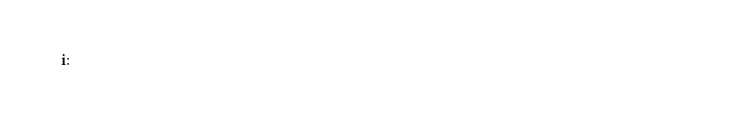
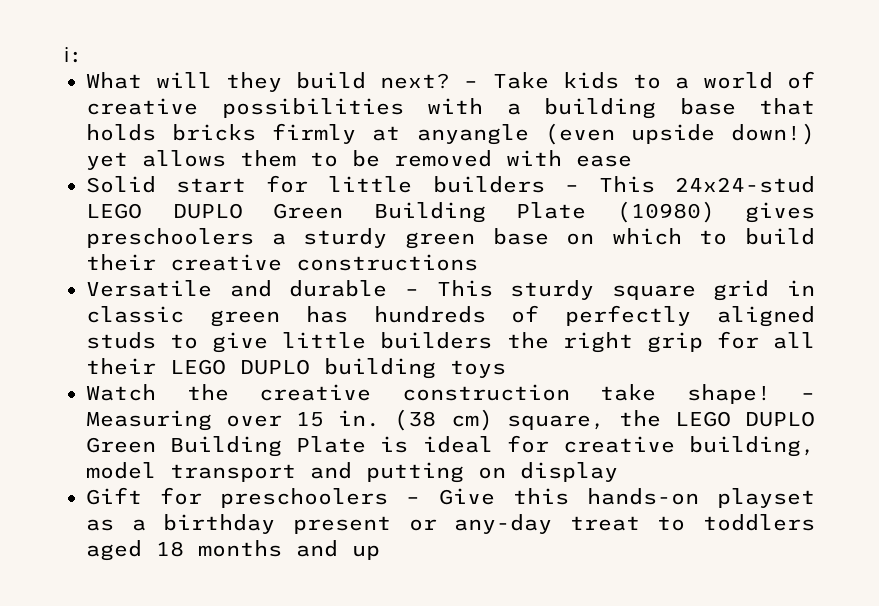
+ What will they build next? – Take kids to a world of creative possibilities with a building base that holds bricks firmly at anyangle (even upside down!) yet allows them to be removed with ease
+ Solid start for little builders – This 24x24-stud LEGO DUPLO Green Building Plate (10980) gives preschoolers a sturdy green base on which to build their creative constructions
+ Versatile and durable – This sturdy square grid in classic green has hundreds of perfectly aligned studs to give little builders the right grip for all their LEGO DUPLO building toys
+ Watch the creative construction take shape! – Measuring over 15 in. (38 cm) square, the LEGO DUPLO Green Building Plate is ideal for creative building, model transport and putting on display
+ Gift for preschoolers – Give this hands-on playset as a birthday present or any-day treat to toddlers aged 18 months and up

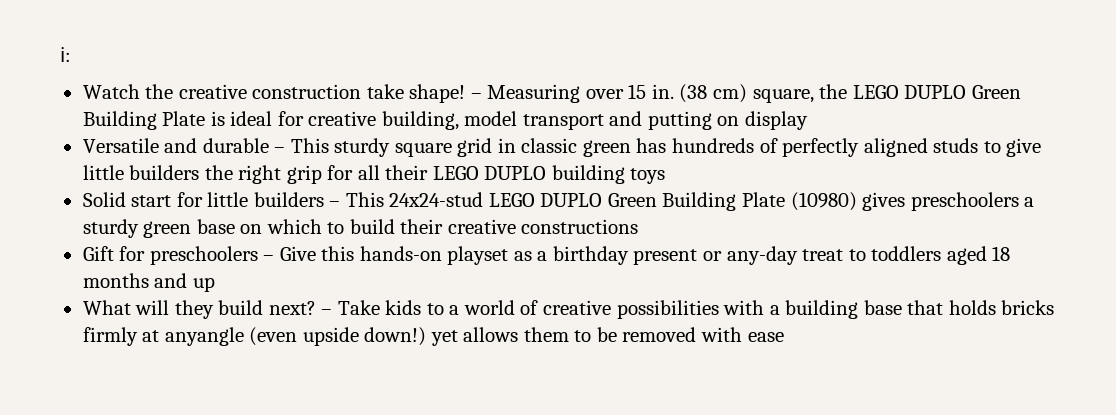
+ Watch the creative construction take shape! – Measuring over 15 in. (38 cm) square, the LEGO DUPLO Green Building Plate is ideal for creative building, model transport and putting on display
+ Versatile and durable – This sturdy square grid in classic green has hundreds of perfectly aligned studs to give little builders the right grip for all their LEGO DUPLO building toys
+ Solid start for little builders – This 24x24-stud LEGO DUPLO Green Building Plate (10980) gives preschoolers a sturdy green base on which to build their creative constructions
+ Gift for preschoolers – Give this hands-on playset as a birthday present or any-day treat to toddlers aged 18 months and up
- Solid start for little builders – This 24x24-stud LEGO DUPLO Green Building Plate (10980) gives preschoolers a sturdy green base on which to build their creative constructions
- Versatile and durable – This sturdy square grid in classic green has hundreds of perfectly aligned studs to give little builders the right grip for all their LEGO DUPLO building toys
- Watch the creative construction take shape! – Measuring over 15 in. (38 cm) square, the LEGO DUPLO Green Building Plate is ideal for creative building, model transport and putting on display
- Gift for preschoolers – Give this hands-on playset as a birthday present or any-day treat to toddlers aged 18 months and up

